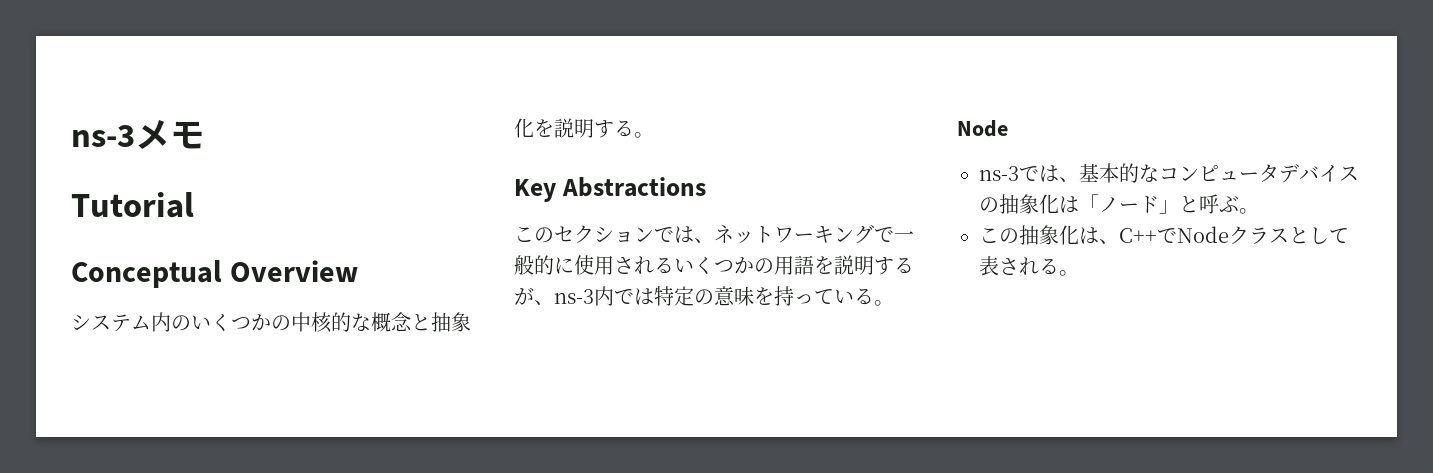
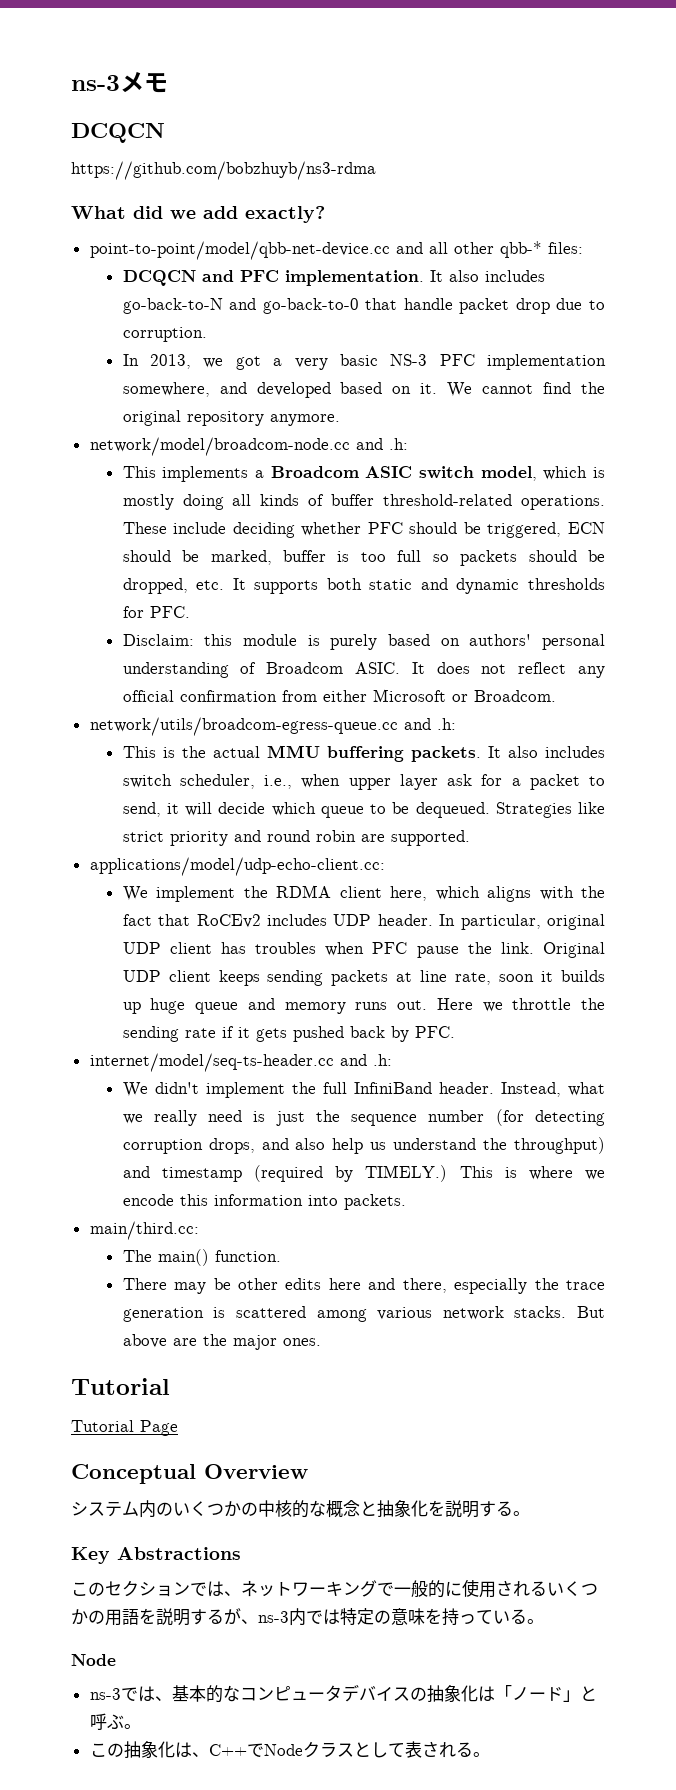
  ns-3メモ
+ DCQCN
+ https://github.com/bobzhuyb/ns3-rdma
+ What did we add exactly?
+ point-to-point/model/qbb-net-device.cc and all other qbb-* files:
+ DCQCN and PFC implementation. It also includes go-back-to-N and go-back-to-0 that handle packet drop due to corruption.
+ In 2013, we got a very basic NS-3 PFC implementation somewhere, and developed based on it. We cannot find the original repository anymore.
+ network/model/broadcom-node.cc and .h:
+ This implements a Broadcom ASIC switch model, which is mostly doing all kinds of buffer threshold-related operations. These include deciding whether PFC should be triggered, ECN should be marked, buffer is too full so packets should be dropped, etc. It supports both static and dynamic thresholds for PFC.
+ Disclaim: this module is purely based on authors' personal understanding of Broadcom ASIC. It does not reflect any official confirmation from either Microsoft or Broadcom.
+ network/utils/broadcom-egress-queue.cc and .h:
+ This is the actual MMU buffering packets. It also includes switch scheduler, i.e., when upper layer ask for a packet to send, it will decide which queue to be dequeued. Strategies like strict priority and round robin are supported.
+ applications/model/udp-echo-client.cc:
+ We implement the RDMA client here, which aligns with the fact that RoCEv2 includes UDP header. In particular, original UDP client has troubles when PFC pause the link. Original UDP client keeps sending packets at line rate, soon it builds up huge queue and memory runs out. Here we throttle the sending rate if it gets pushed back by PFC.
+ internet/model/seq-ts-header.cc and .h:
+ We didn't implement the full InfiniBand header. Instead, what we really need is just the sequence number (for detecting corruption drops, and also help us understand the throughput) and timestamp (required by TIMELY.) This is where we encode this information into packets.
+ main/third.cc:
+ The main() function.
+ There may be other edits here and there, especially the trace generation is scattered among various network stacks. But above are the major ones.
  Tutorial
+ Tutorial Page

